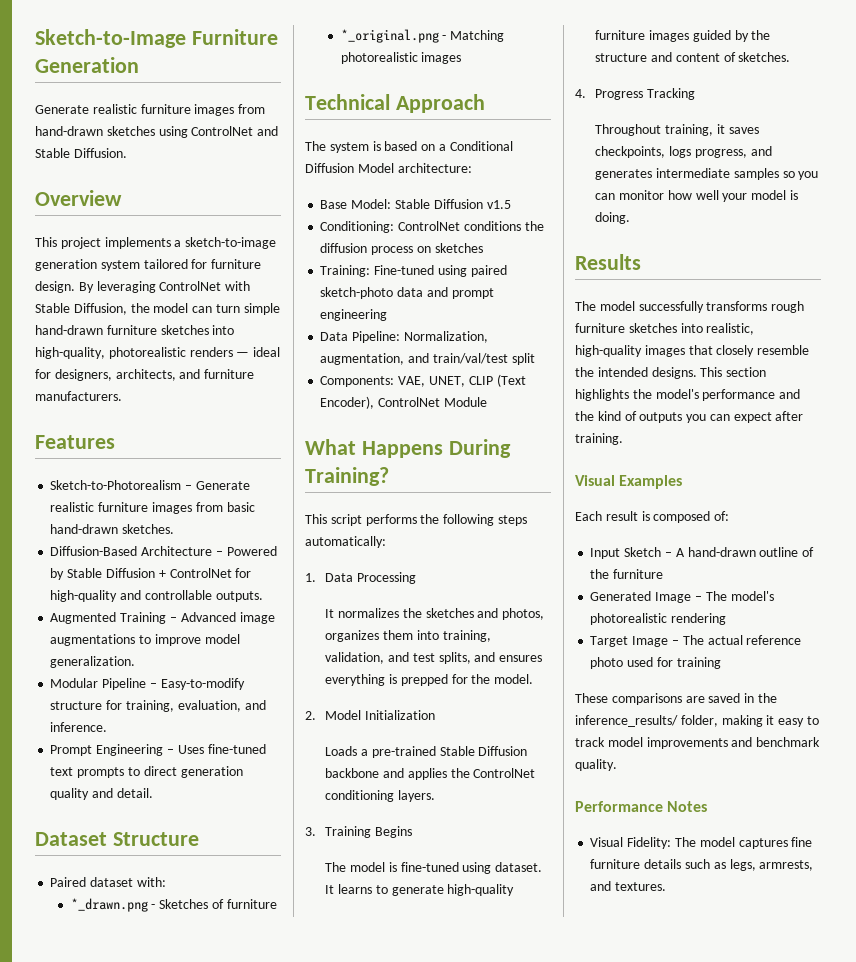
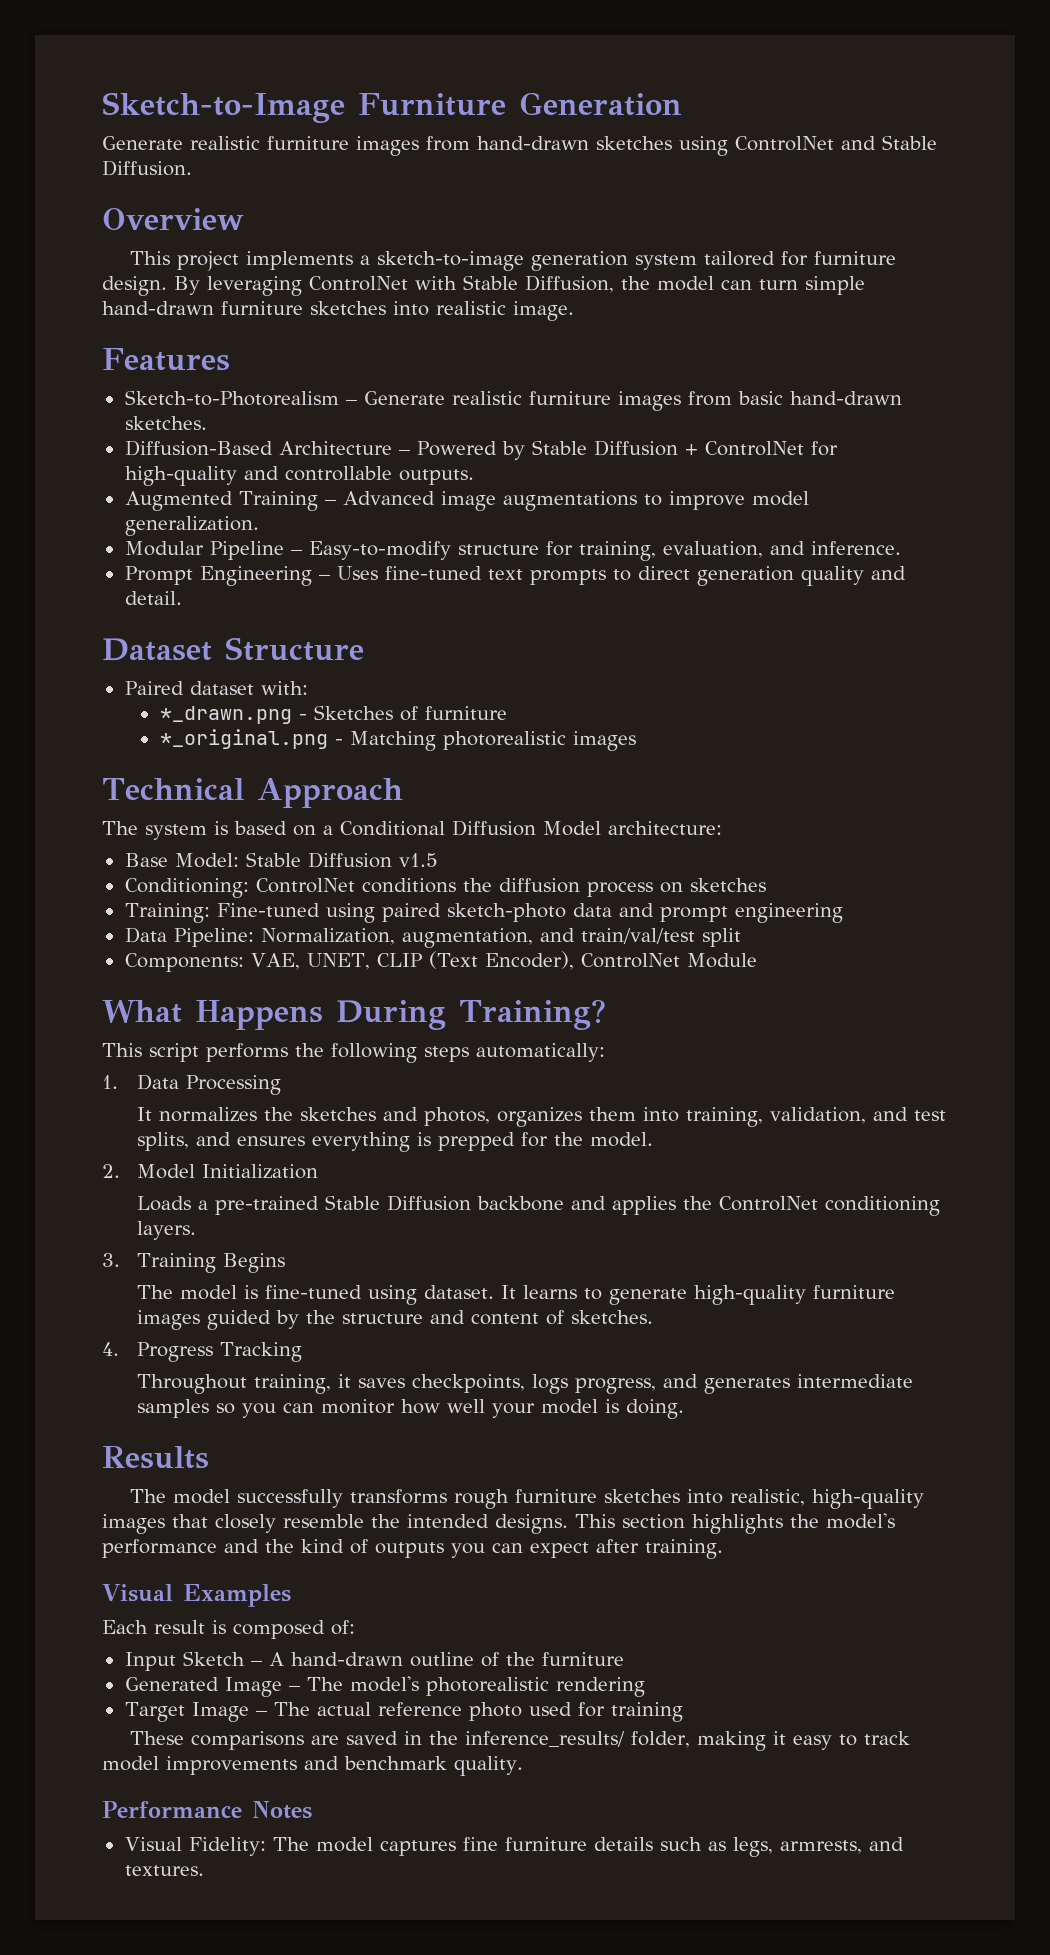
- By leveraging ControlNet with Stable Diffusion, the model can turn simple hand-drawn furniture sketches into high-quality, photorealistic renders — ideal for designers, architects, and furniture manufacturers.
+ By leveraging ControlNet with Stable Diffusion, the model can turn simple hand-drawn furniture sketches into realistic image.

